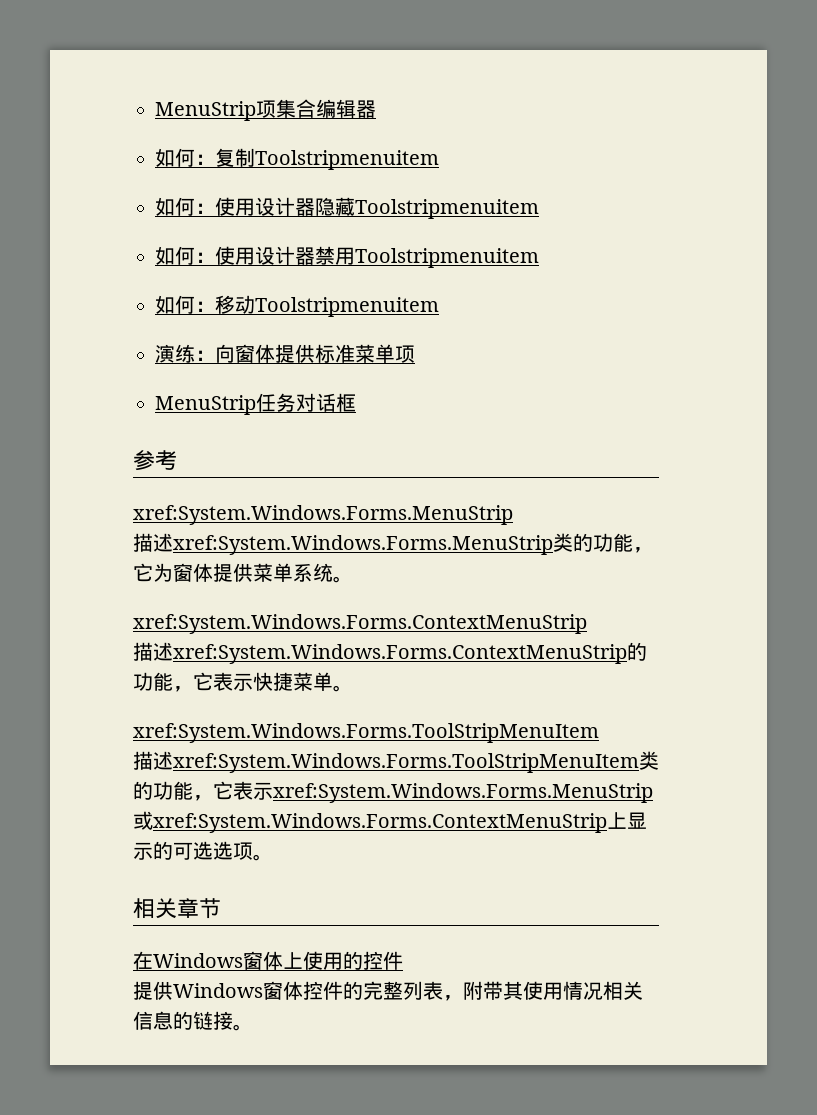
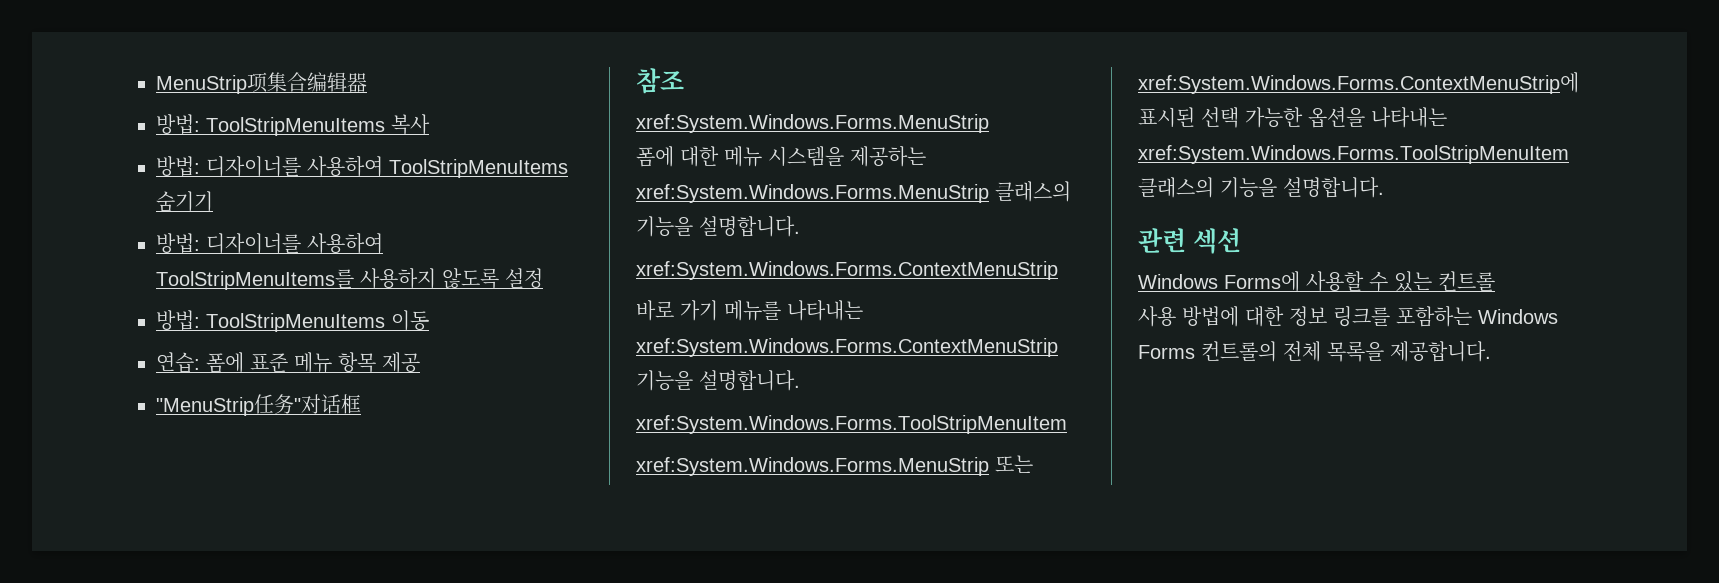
- 如何：复制Toolstripmenuitem
- 如何：使用设计器隐藏Toolstripmenuitem
- 如何：使用设计器禁用Toolstripmenuitem
- 如何：移动Toolstripmenuitem
- 演练：向窗体提供标准菜单项
- MenuStrip任务对话框
+ 방법: ToolStripMenuItems 복사
+ 방법: 디자이너를 사용하여 ToolStripMenuItems 숨기기
+ 방법: 디자이너를 사용하여 ToolStripMenuItems를 사용하지 않도록 설정
+ 방법: ToolStripMenuItems 이동
+ 연습: 폼에 표준 메뉴 항목 제공
+ "MenuStrip任务"对话框
- 参考
+ 참조
- 描述xref:System.Windows.Forms.MenuStrip类的功能，它为窗体提供菜单系统。
+ 폼에 대한 메뉴 시스템을 제공하는 xref:System.Windows.Forms.MenuStrip 클래스의 기능을 설명합니다.
  xref:System.Windows.Forms.ContextMenuStrip
- 描述xref:System.Windows.Forms.ContextMenuStrip的功能，它表示快捷菜单。
+ 바로 가기 메뉴를 나타내는 xref:System.Windows.Forms.ContextMenuStrip 기능을 설명합니다.
  xref:System.Windows.Forms.ToolStripMenuItem
- 描述xref:System.Windows.Forms.ToolStripMenuItem类的功能，它表示xref:System.Windows.Forms.MenuStrip或xref:System.Windows.Forms.ContextMenuStrip上显示的可选选项。
- 相关章节
- 在Windows窗体上使用的控件
- 提供Windows窗体控件的完整列表，附带其使用情况相关信息的链接。
+ xref:System.Windows.Forms.MenuStrip 또는 xref:System.Windows.Forms.ContextMenuStrip에 표시된 선택 가능한 옵션을 나타내는 xref:System.Windows.Forms.ToolStripMenuItem 클래스의 기능을 설명합니다.
+ 관련 섹션
+ Windows Forms에 사용할 수 있는 컨트롤
+ 사용 방법에 대한 정보 링크를 포함하는 Windows Forms 컨트롤의 전체 목록을 제공합니다.

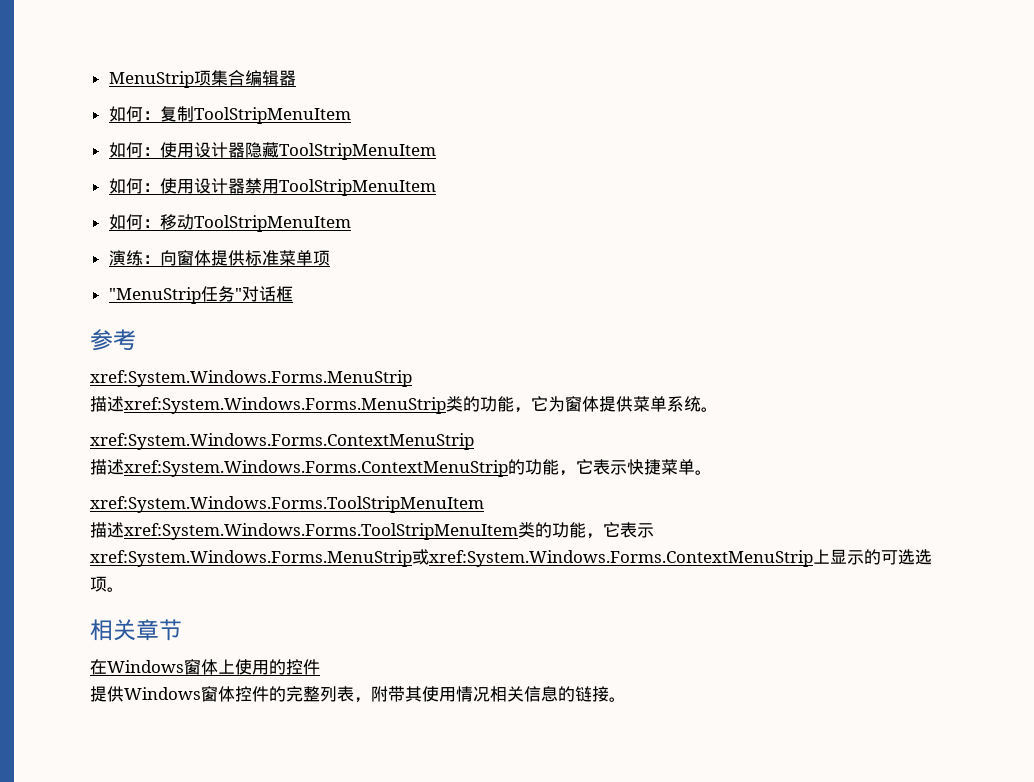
- 방법: ToolStripMenuItems 복사
- 방법: 디자이너를 사용하여 ToolStripMenuItems 숨기기
- 방법: 디자이너를 사용하여 ToolStripMenuItems를 사용하지 않도록 설정
- 방법: ToolStripMenuItems 이동
- 연습: 폼에 표준 메뉴 항목 제공
+ 如何：复制ToolStripMenuItem
+ 如何：使用设计器隐藏ToolStripMenuItem
+ 如何：使用设计器禁用ToolStripMenuItem
+ 如何：移动ToolStripMenuItem
+ 演练：向窗体提供标准菜单项
- 참조
+ 参考
- 폼에 대한 메뉴 시스템을 제공하는 xref:System.Windows.Forms.MenuStrip 클래스의 기능을 설명합니다.
+ 描述xref:System.Windows.Forms.MenuStrip类的功能，它为窗体提供菜单系统。
  xref:System.Windows.Forms.ContextMenuStrip
- 바로 가기 메뉴를 나타내는 xref:System.Windows.Forms.ContextMenuStrip 기능을 설명합니다.
+ 描述xref:System.Windows.Forms.ContextMenuStrip的功能，它表示快捷菜单。
  xref:System.Windows.Forms.ToolStripMenuItem
- xref:System.Windows.Forms.MenuStrip 또는 xref:System.Windows.Forms.ContextMenuStrip에 표시된 선택 가능한 옵션을 나타내는 xref:System.Windows.Forms.ToolStripMenuItem 클래스의 기능을 설명합니다.
- 관련 섹션
- Windows Forms에 사용할 수 있는 컨트롤
- 사용 방법에 대한 정보 링크를 포함하는 Windows Forms 컨트롤의 전체 목록을 제공합니다.
+ 描述xref:System.Windows.Forms.ToolStripMenuItem类的功能，它表示xref:System.Windows.Forms.MenuStrip或xref:System.Windows.Forms.ContextMenuStrip上显示的可选选项。
+ 相关章节
+ 在Windows窗体上使用的控件
+ 提供Windows窗体控件的完整列表，附带其使用情况相关信息的链接。

